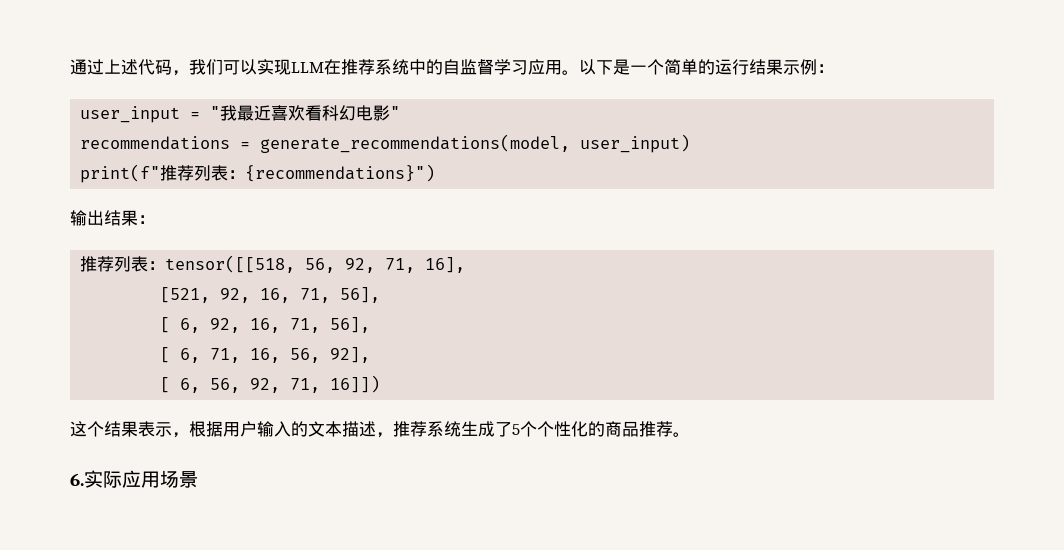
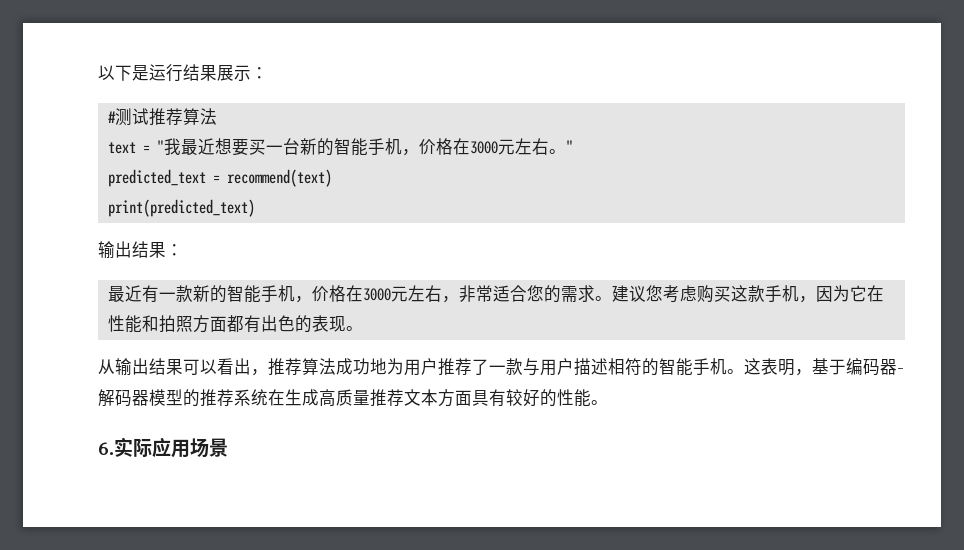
- 通过上述代码，我们可以实现LLM在推荐系统中的自监督学习应用。以下是一个简单的运行结果示例：
- user_input = "我最近喜欢看科幻电影"
- recommendations = generate_recommendations(model, user_input)
- print(f"推荐列表：{recommendations}")
+ 以下是运行结果展示：
+ #测试推荐算法
+ text = "我最近想要买一台新的智能手机，价格在3000元左右。"
+ predicted_text = recommend(text)
+ print(predicted_text)
  输出结果：
- 推荐列表：tensor([[518, 56, 92, 71, 16],
- [521, 92, 16, 71, 56],
- [ 6, 92, 16, 71, 56],
- [ 6, 71, 16, 56, 92],
- [ 6, 56, 92, 71, 16]])
- 这个结果表示，根据用户输入的文本描述，推荐系统生成了5个个性化的商品推荐。
+ 最近有一款新的智能手机，价格在3000元左右，非常适合您的需求。建议您考虑购买这款手机，因为它在性能和拍照方面都有出色的表现。
+ 从输出结果可以看出，推荐算法成功地为用户推荐了一款与用户描述相符的智能手机。这表明，基于编码器-解码器模型的推荐系统在生成高质量推荐文本方面具有较好的性能。

